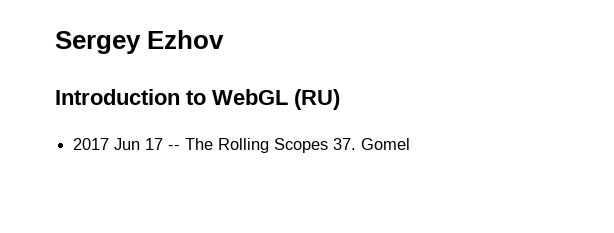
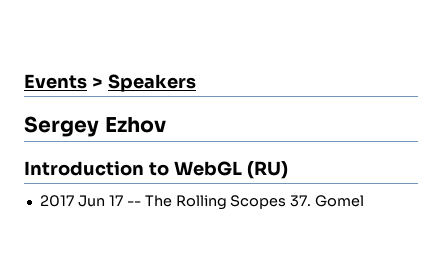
+ Events > Speakers

